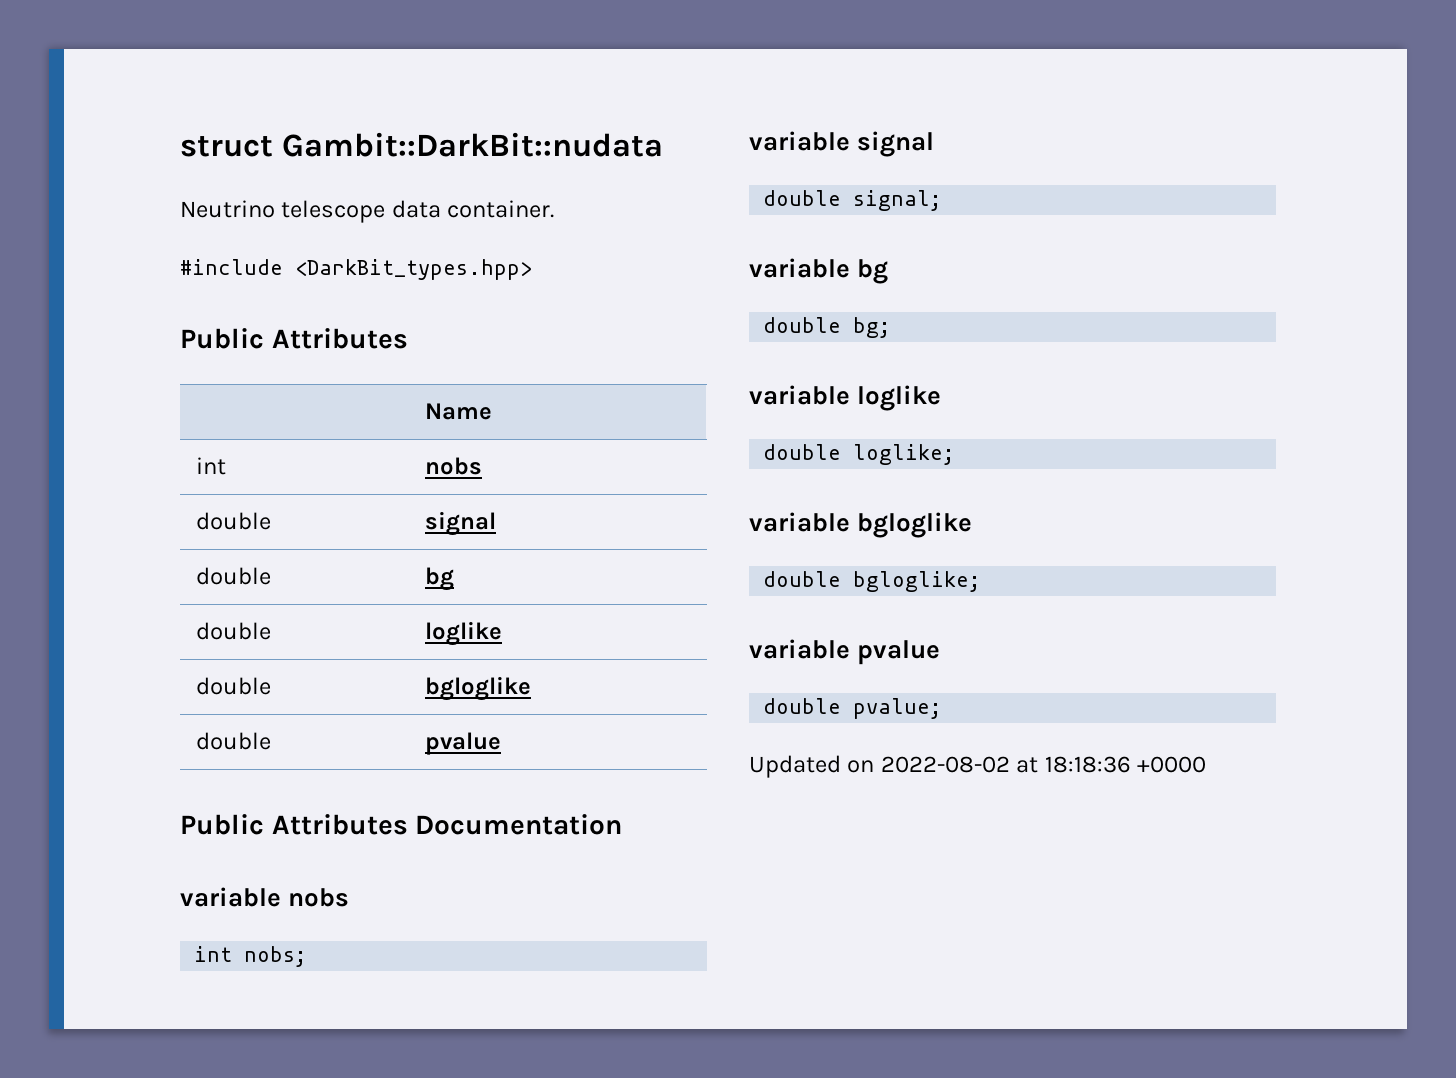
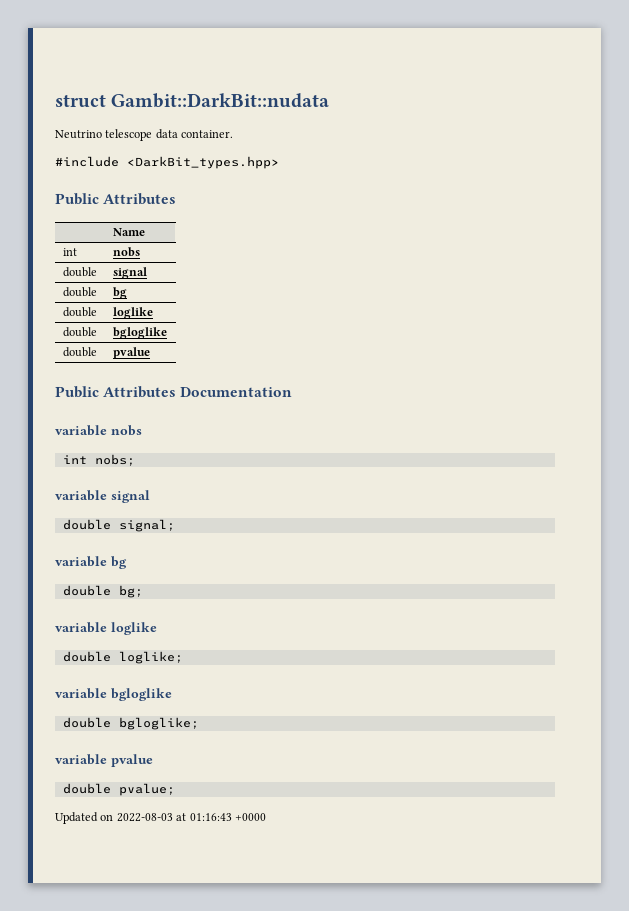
- Updated on 2022-08-02 at 18:18:36 +0000
+ Updated on 2022-08-03 at 01:16:43 +0000

